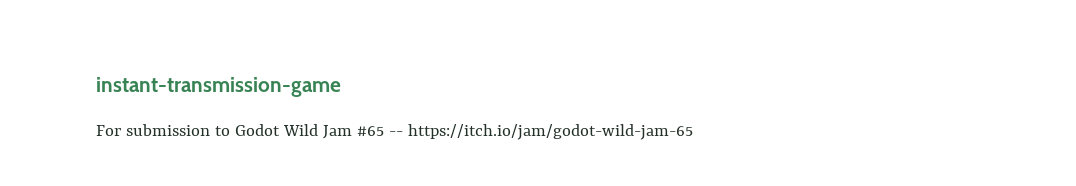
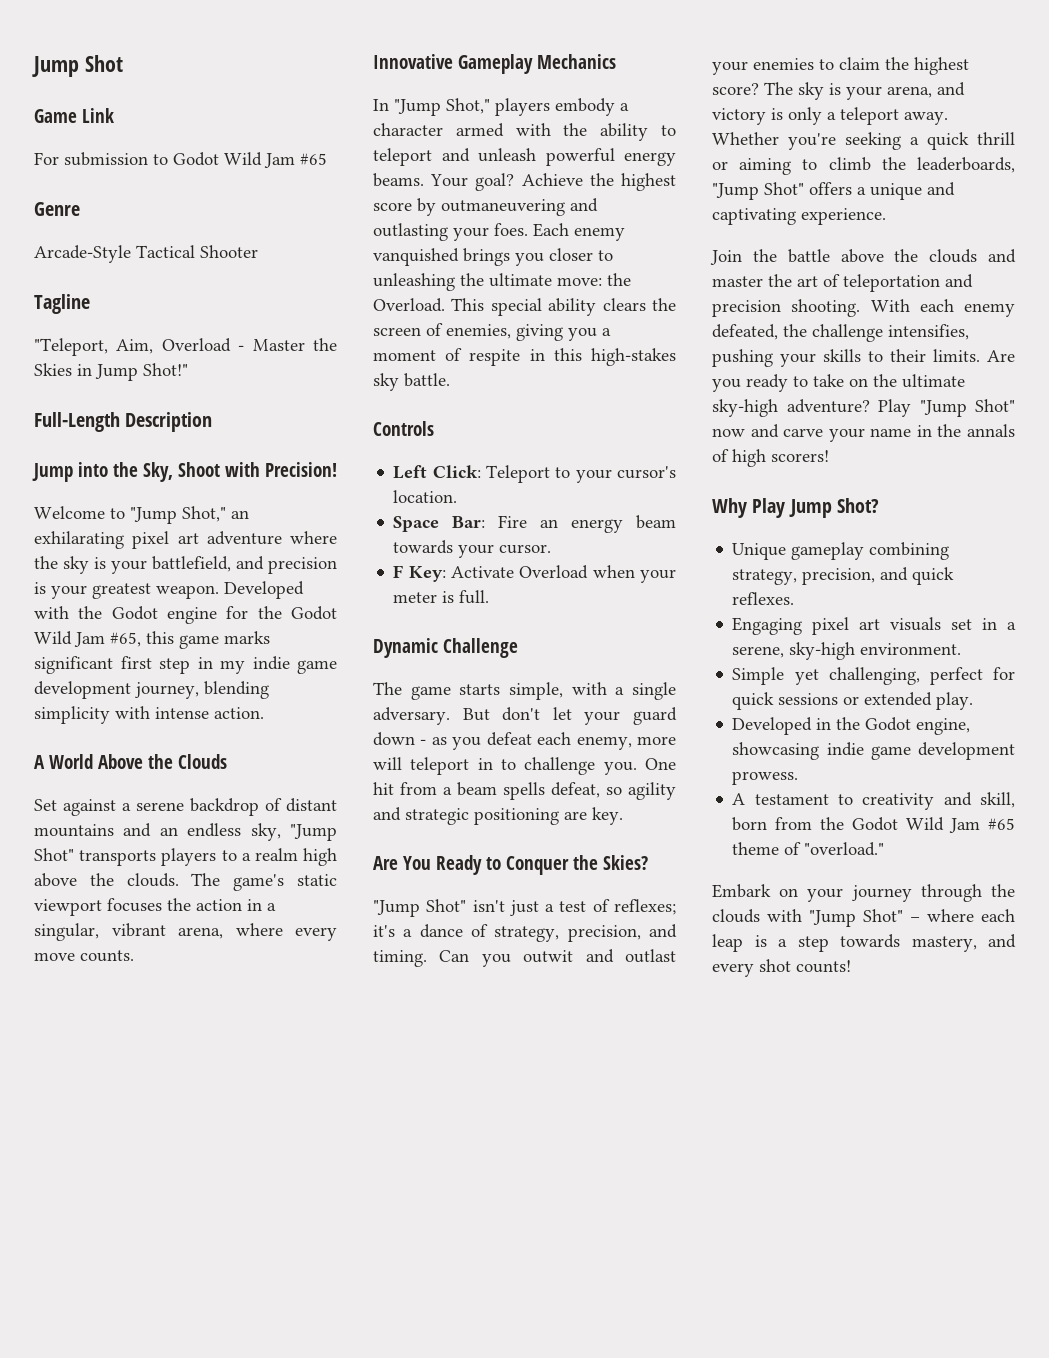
- instant-transmission-game
+ Jump Shot
+ Game Link
- For submission to Godot Wild Jam #65 -- https://itch.io/jam/godot-wild-jam-65
+ For submission to Godot Wild Jam #65
+ Genre
+ Arcade-Style Tactical Shooter
+ Tagline
+ "Teleport, Aim, Overload - Master the Skies in Jump Shot!"
+ Full-Length Description
+ Jump into the Sky, Shoot with Precision!
+ Welcome to "Jump Shot," an exhilarating pixel art adventure where the sky is your battlefield, and precision is your greatest weapon. Developed with the Godot engine for the Godot Wild Jam #65, this game marks significant first step in my indie game development journey, blending simplicity with intense action.
+ A World Above the Clouds
+ Set against a serene backdrop of distant mountains and an endless sky, "Jump Shot" transports players to a realm high above the clouds. The game's static viewport focuses the action in a singular, vibrant arena, where every move counts.
+ Innovative Gameplay Mechanics
+ In "Jump Shot," players embody a character armed with the ability to teleport and unleash powerful energy beams. Your goal? Achieve the highest score by outmaneuvering and outlasting your foes. Each enemy vanquished brings you closer to unleashing the ultimate move: the Overload. This special ability clears the screen of enemies, giving you a moment of respite in this high-stakes sky battle.
+ Controls
+ Left Click: Teleport to your cursor's location.
+ Space Bar: Fire an energy beam towards your cursor.
+ F Key: Activate Overload when your meter is full.
+ Dynamic Challenge
+ The game starts simple, with a single adversary. But don't let your guard down - as you defeat each enemy, more will teleport in to challenge you. One hit from a beam spells defeat, so agility and strategic positioning are key.
+ Are You Ready to Conquer the Skies?
+ "Jump Shot" isn't just a test of reflexes; it's a dance of strategy, precision, and timing. Can you outwit and outlast your enemies to claim the highest score? The sky is your arena, and victory is only a teleport away. Whether you're seeking a quick thrill or aiming to climb the leaderboards, "Jump Shot" offers a unique and captivating experience.
+ Join the battle above the clouds and master the art of teleportation and precision shooting. With each enemy defeated, the challenge intensifies, pushing your skills to their limits. Are you ready to take on the ultimate sky-high adventure? Play "Jump Shot" now and carve your name in the annals of high scorers!
+ Why Play Jump Shot?
+ Unique gameplay combining strategy, precision, and quick reflexes.
+ Engaging pixel art visuals set in a serene, sky-high environment.
+ Simple yet challenging, perfect for quick sessions or extended play.
+ Developed in the Godot engine, showcasing indie game development prowess.
+ A testament to creativity and skill, born from the Godot Wild Jam #65 theme of "overload."
+ Embark on your journey through the clouds with "Jump Shot" – where each leap is a step towards mastery, and every shot counts!

